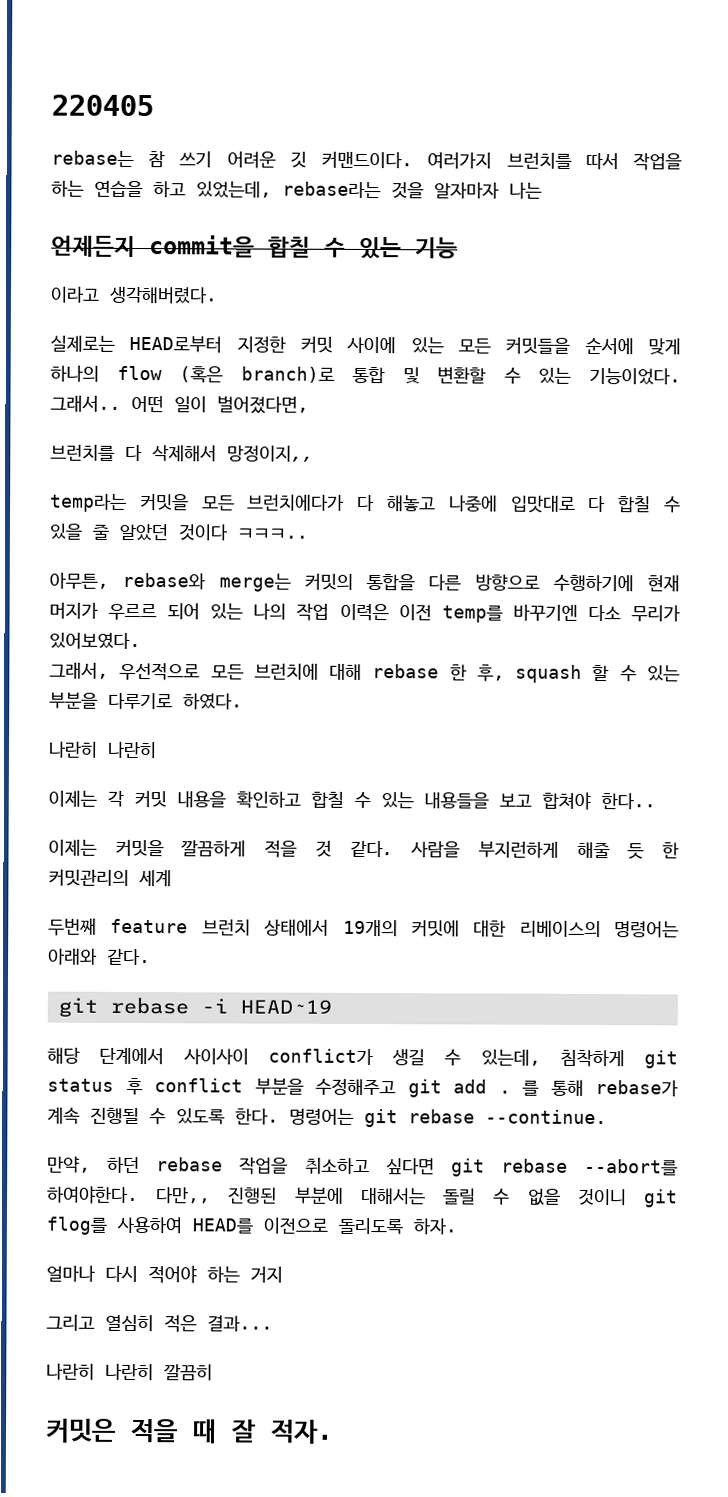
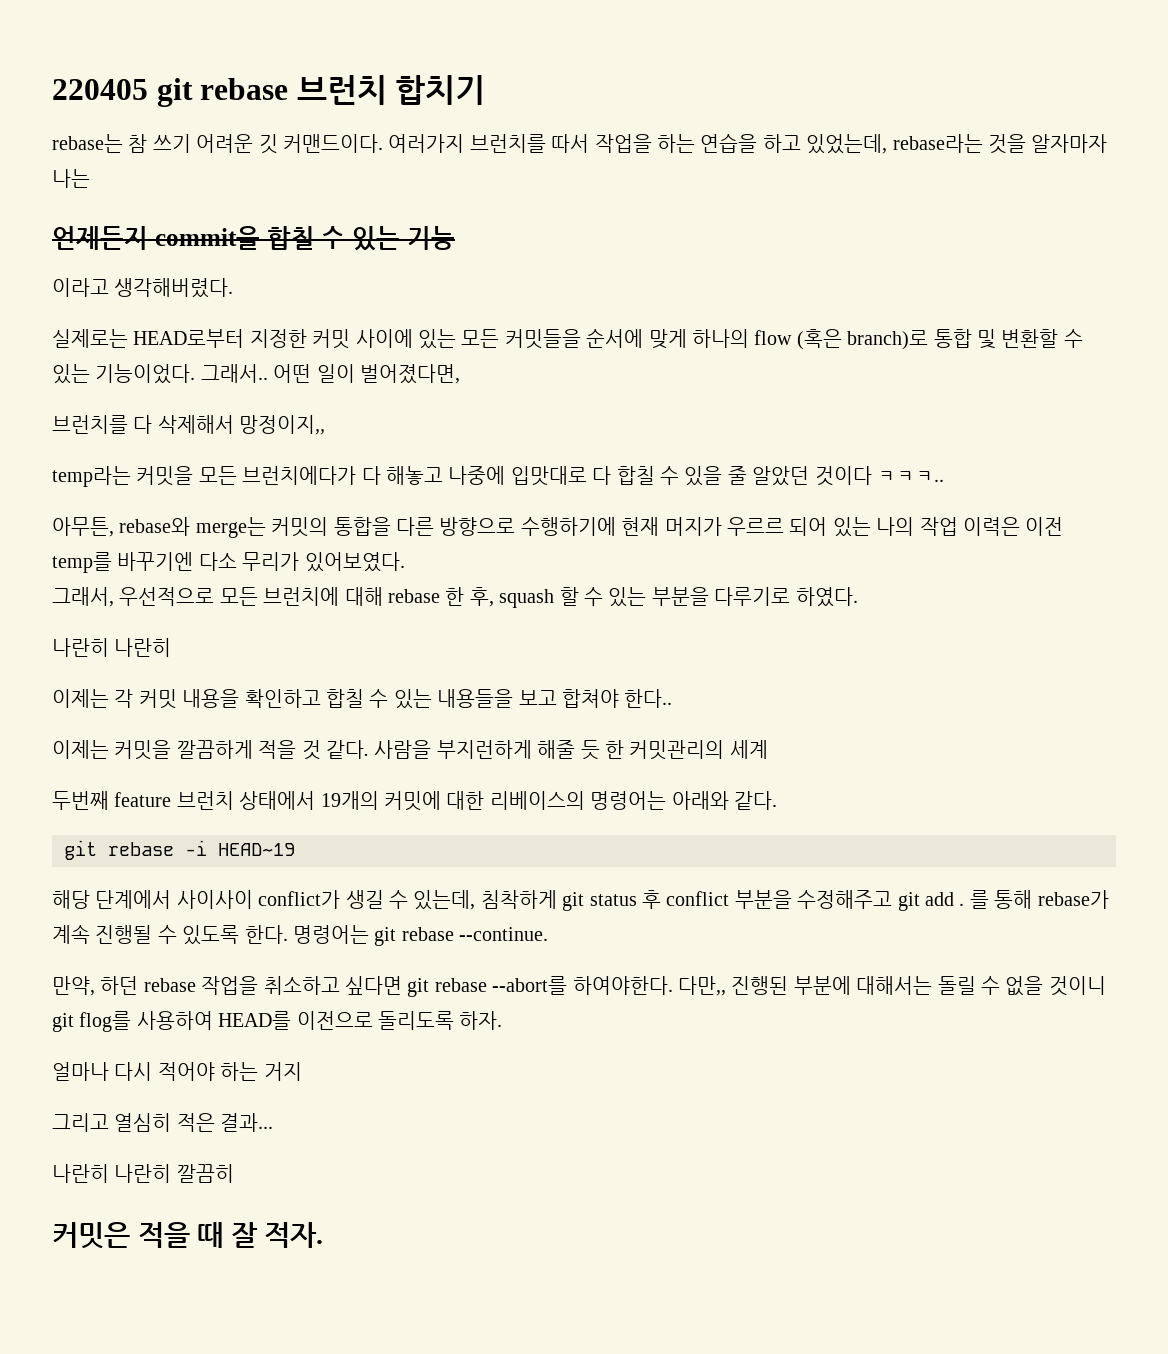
- 220405
+ 220405 git rebase 브런치 합치기

